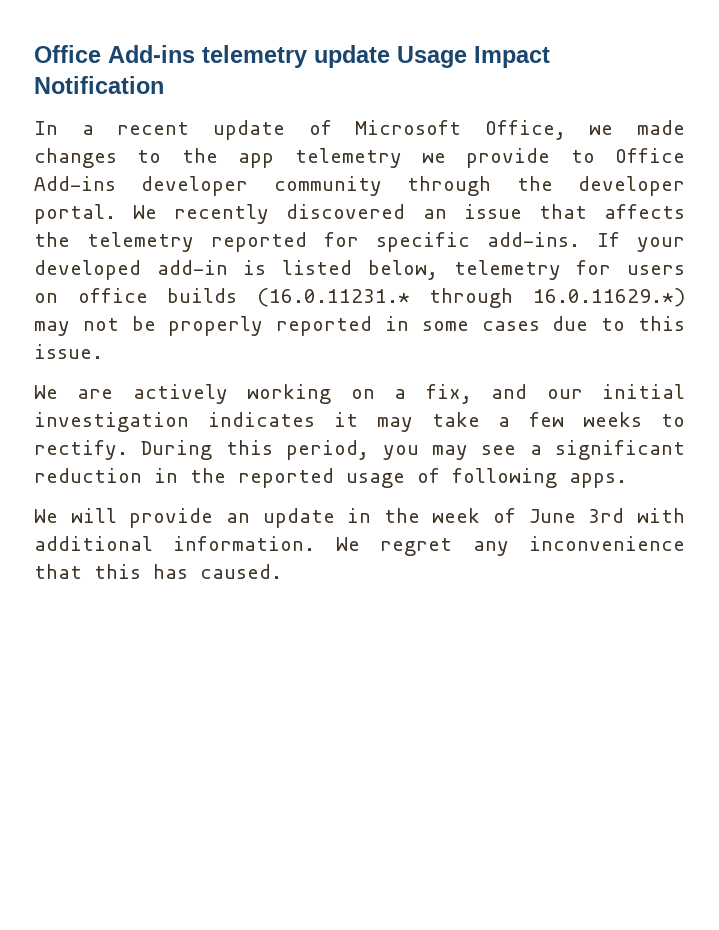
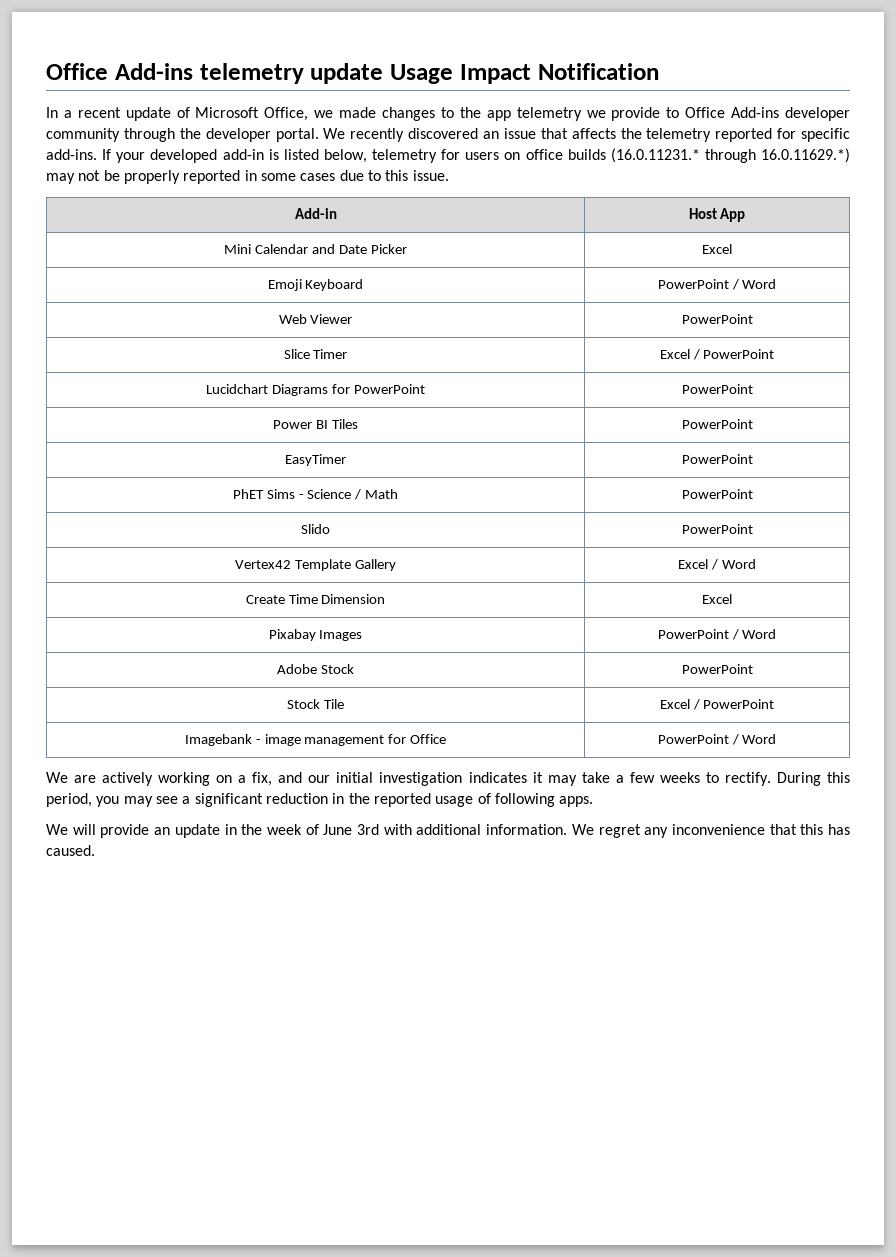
+ Add-in | Host App
+ Mini Calendar and Date Picker | Excel
+ Emoji Keyboard | PowerPoint / Word
+ Web Viewer | PowerPoint
+ Slice Timer | Excel / PowerPoint
+ Lucidchart Diagrams for PowerPoint | PowerPoint
+ Power BI Tiles | PowerPoint
+ EasyTimer | PowerPoint
+ PhET Sims - Science / Math | PowerPoint
+ Slido | PowerPoint
+ Vertex42 Template Gallery | Excel / Word
+ Create Time Dimension | Excel
+ Pixabay Images | PowerPoint / Word
+ Adobe Stock | PowerPoint
+ Stock Tile | Excel / PowerPoint
+ Imagebank - image management for Office | PowerPoint / Word

